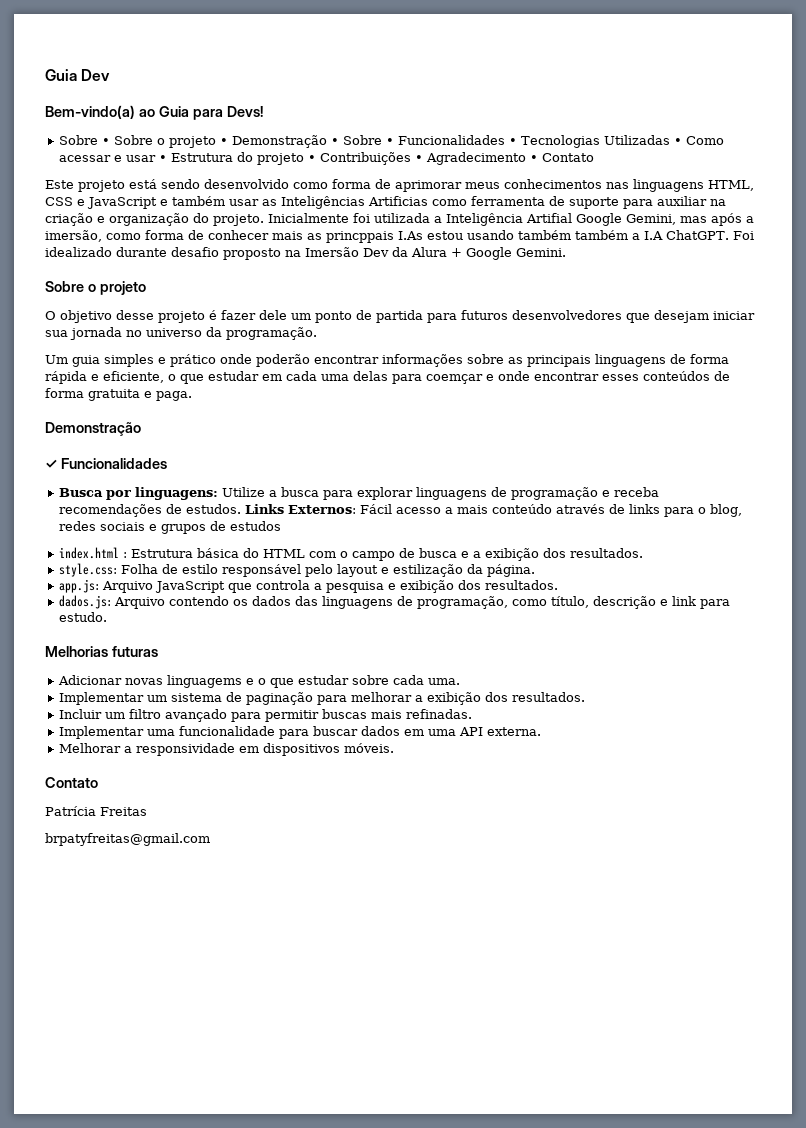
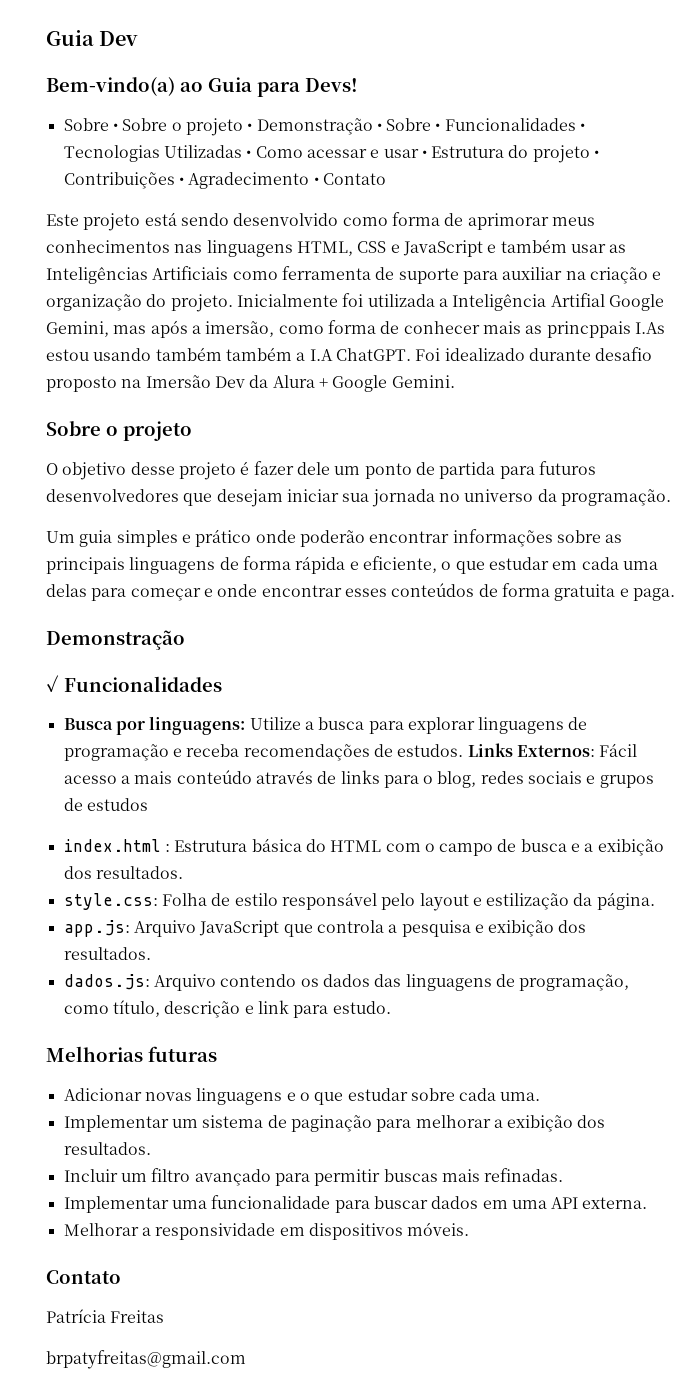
- Este projeto está sendo desenvolvido como forma de aprimorar meus conhecimentos nas linguagens HTML, CSS e JavaScript e também usar as Inteligências Artificias como ferramenta de suporte para auxiliar na criação e organização do projeto.
+ Este projeto está sendo desenvolvido como forma de aprimorar meus conhecimentos nas linguagens HTML, CSS e JavaScript e também usar as Inteligências Artificiais como ferramenta de suporte para auxiliar na criação e organização do projeto.
- Um guia simples e prático onde poderão encontrar informações sobre as principais linguagens de forma rápida e eficiente, o que estudar em cada uma delas para coemçar e onde encontrar esses conteúdos de forma gratuita e paga.
+ Um guia simples e prático onde poderão encontrar informações sobre as principais linguagens de forma rápida e eficiente, o que estudar em cada uma delas para começar e onde encontrar esses conteúdos de forma gratuita e paga.
- Adicionar novas linguagems e o que estudar sobre cada uma.
+ Adicionar novas linguagens e o que estudar sobre cada uma.

